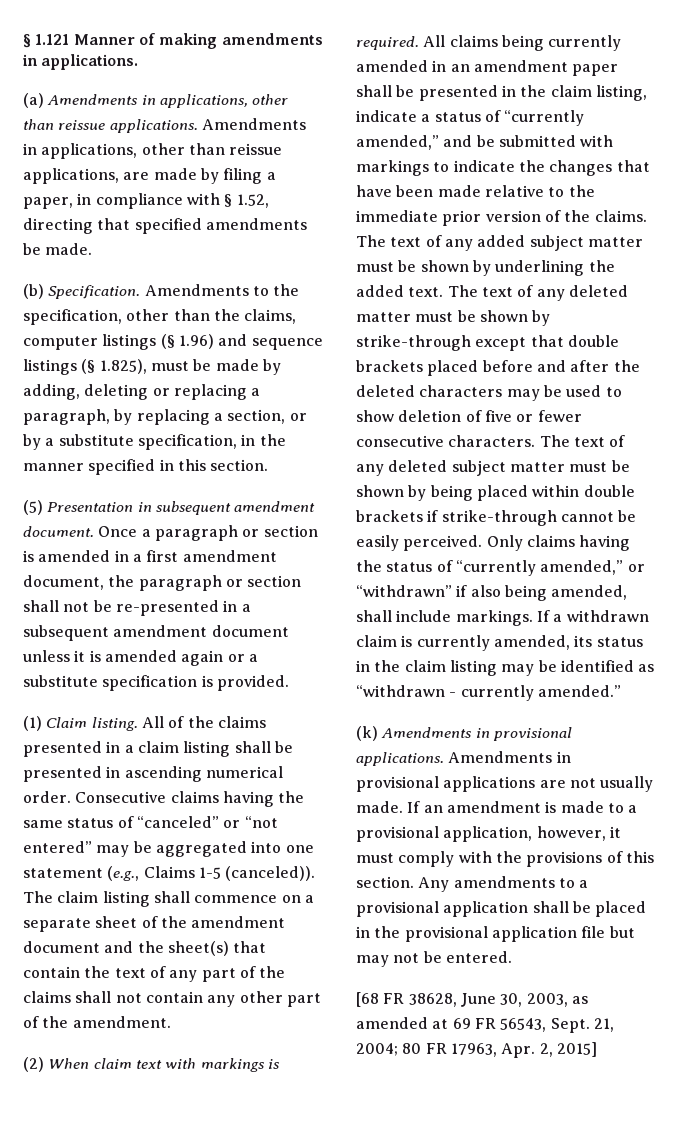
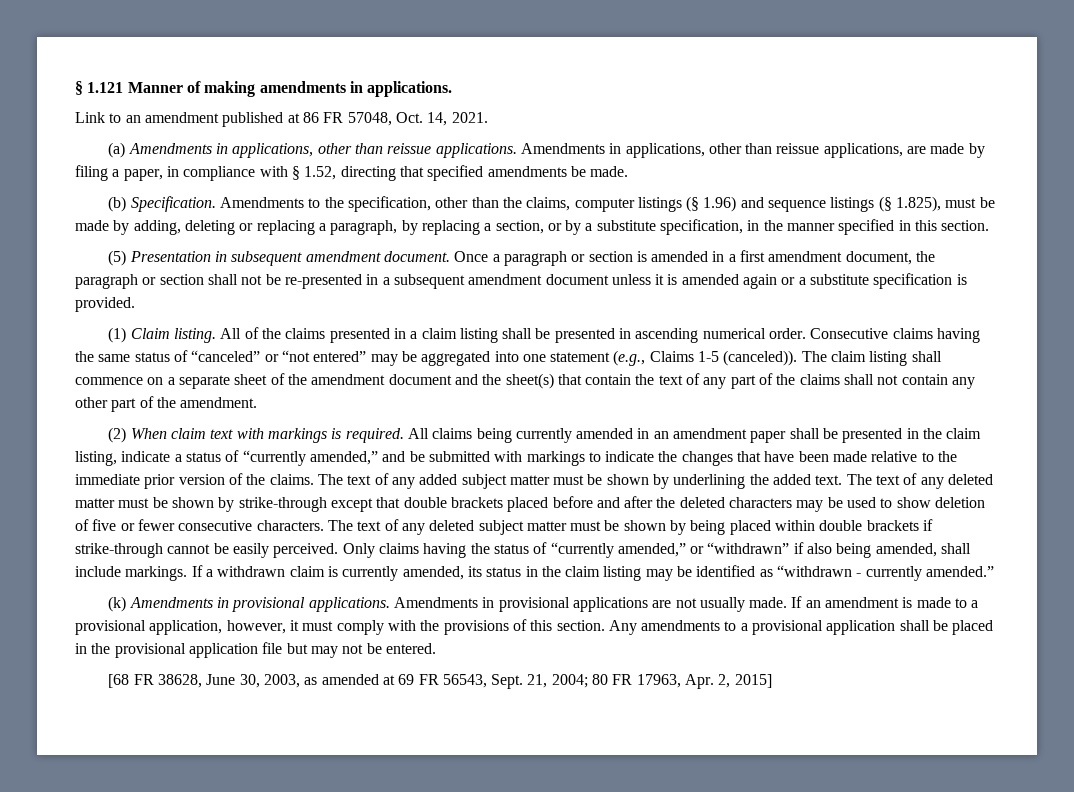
+ Link to an amendment published at 86 FR 57048, Oct. 14, 2021.

